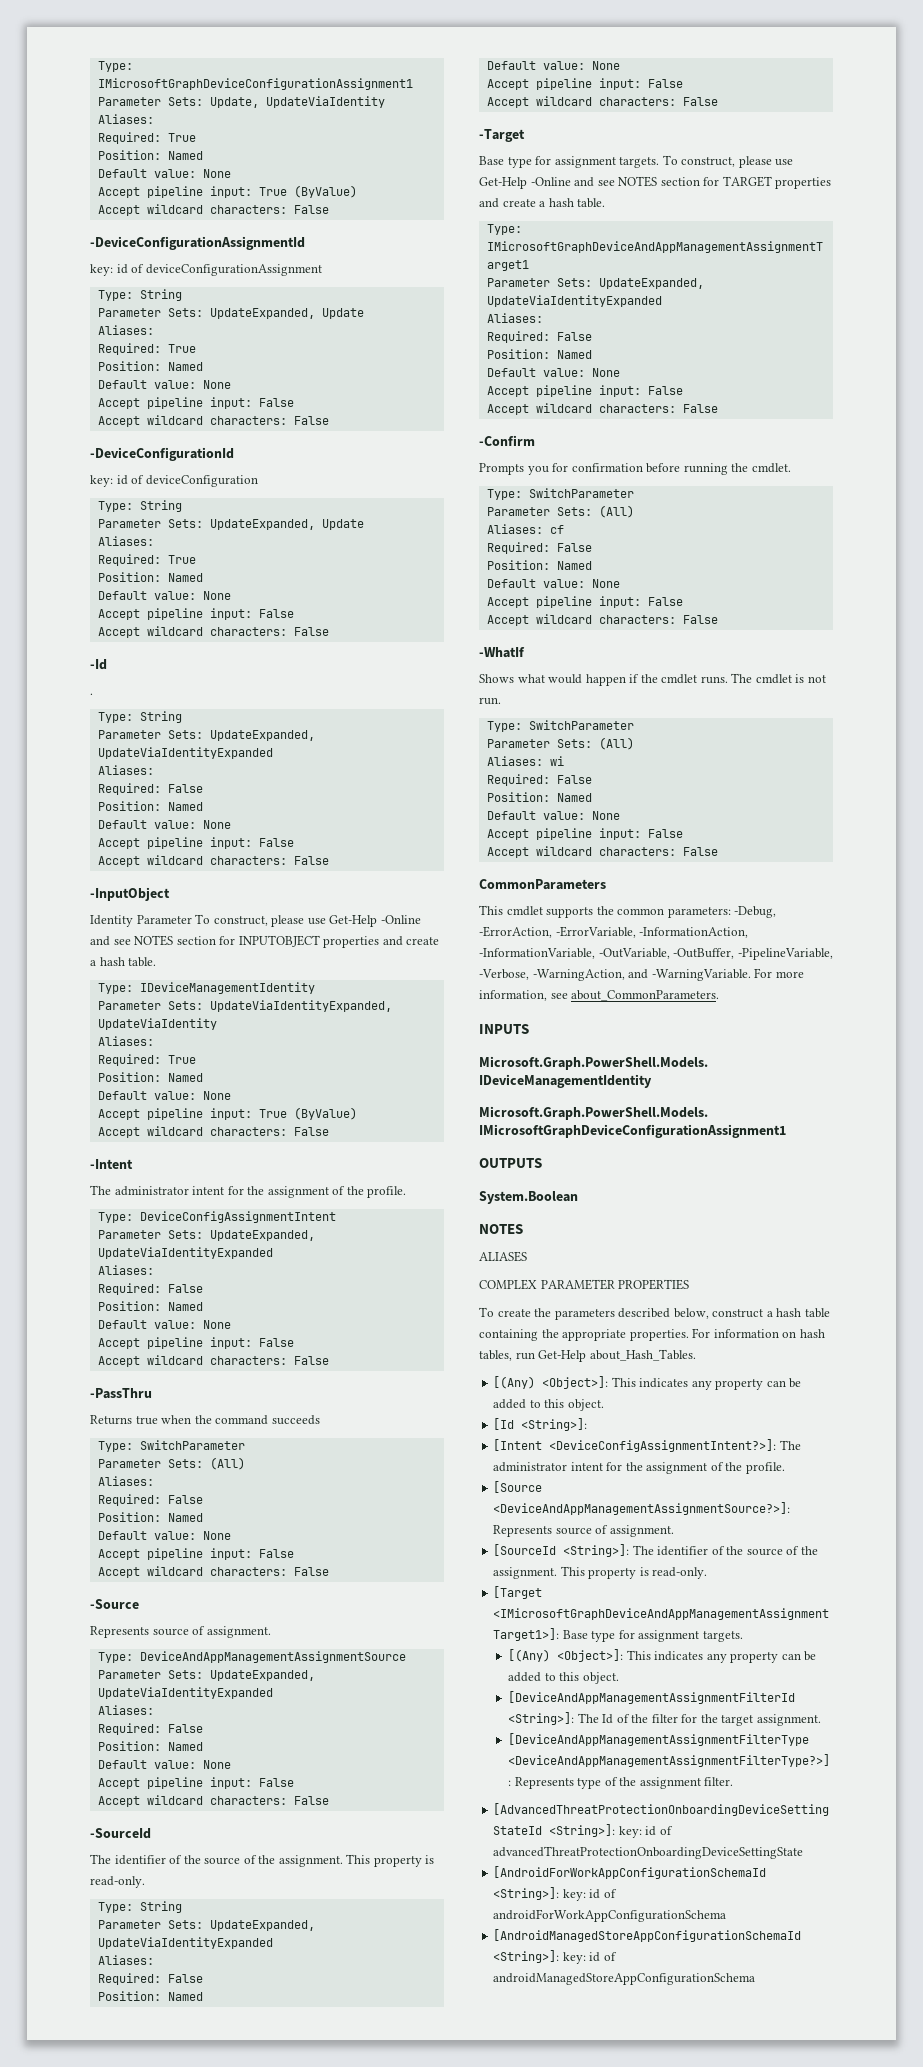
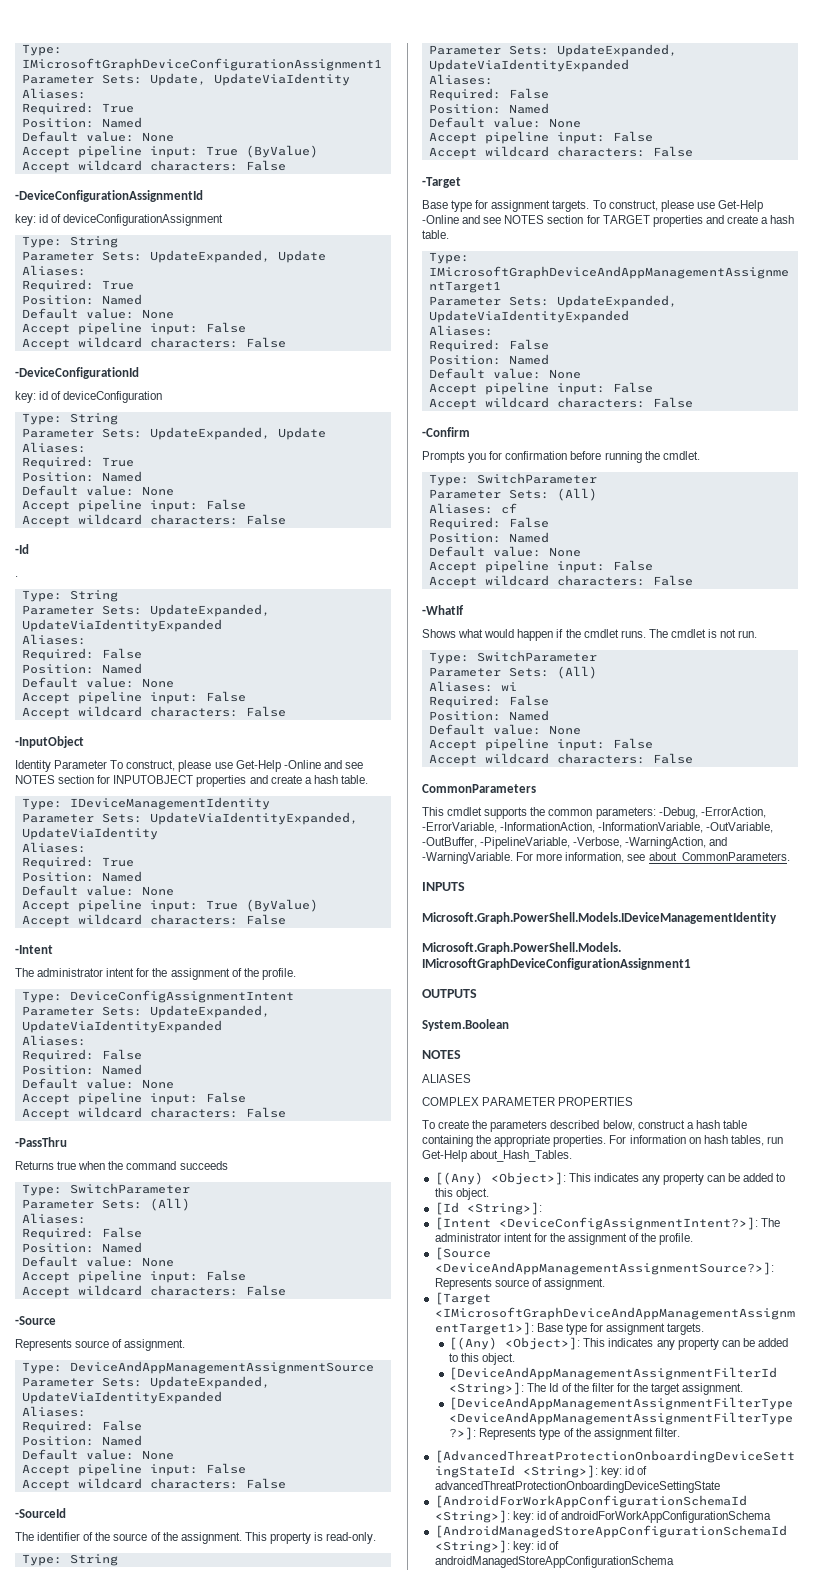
- [SourceId <String>]: The identifier of the source of the assignment. This property is read-only.

